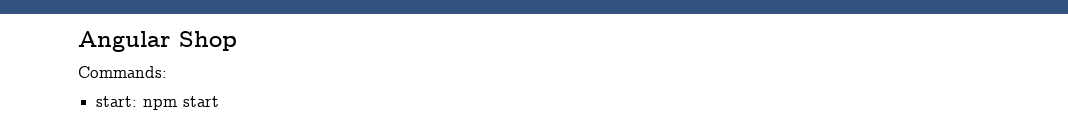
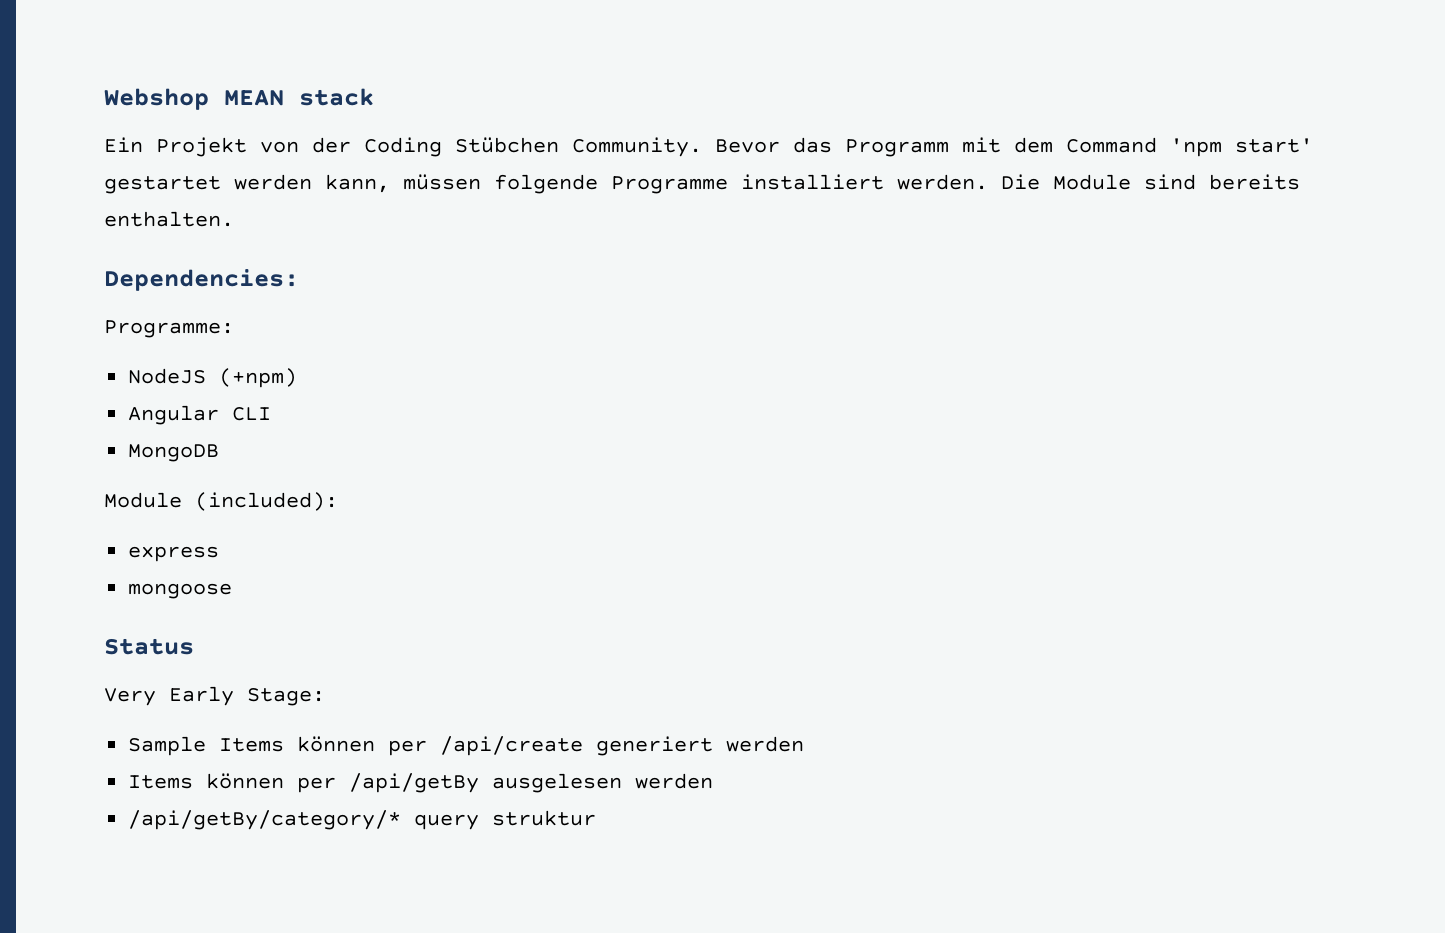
- Angular Shop
- Commands:
- start: npm start
+ Webshop MEAN stack
+ Ein Projekt von der Coding Stübchen Community. Bevor das Programm mit dem Command 'npm start' gestartet werden kann, müssen folgende Programme installiert werden. Die Module sind bereits enthalten.
+ Dependencies:
+ Programme:
+ NodeJS (+npm)
+ Angular CLI
+ MongoDB
+ Module (included):
+ express
+ mongoose
+ Status
+ Very Early Stage:
+ Sample Items können per /api/create generiert werden
+ Items können per /api/getBy ausgelesen werden
+ /api/getBy/category/* query struktur

